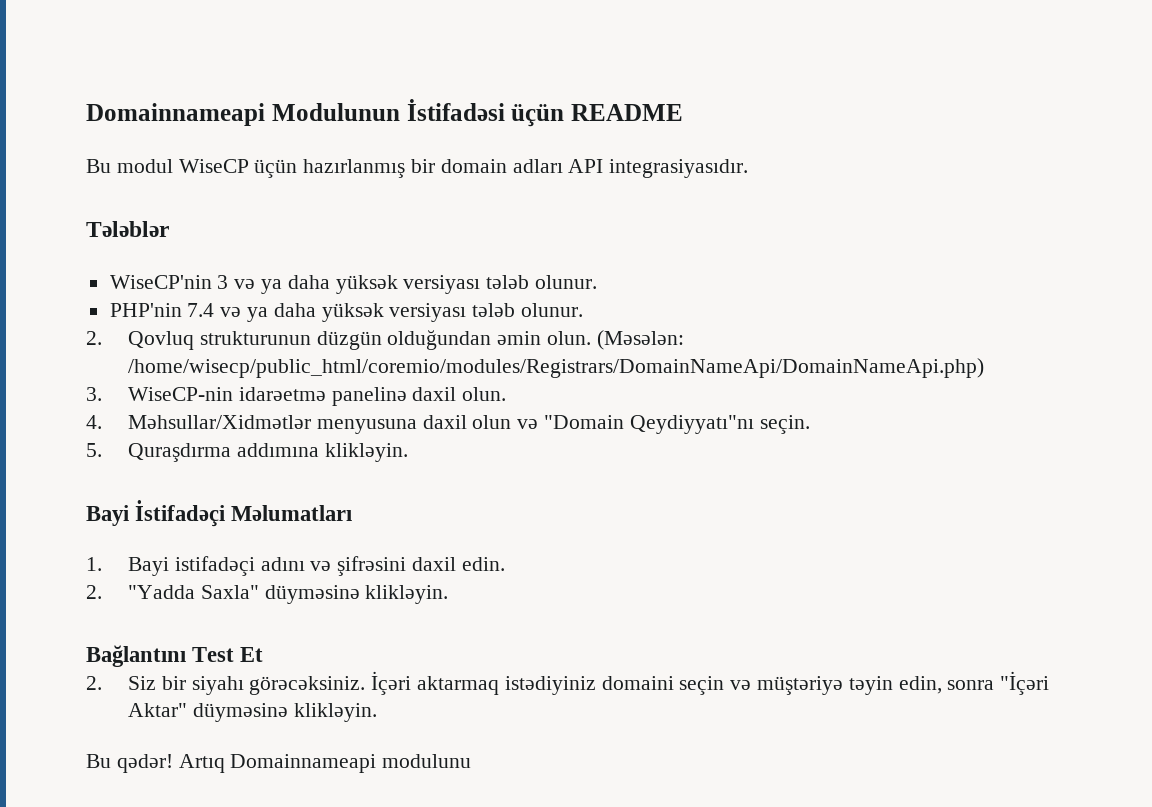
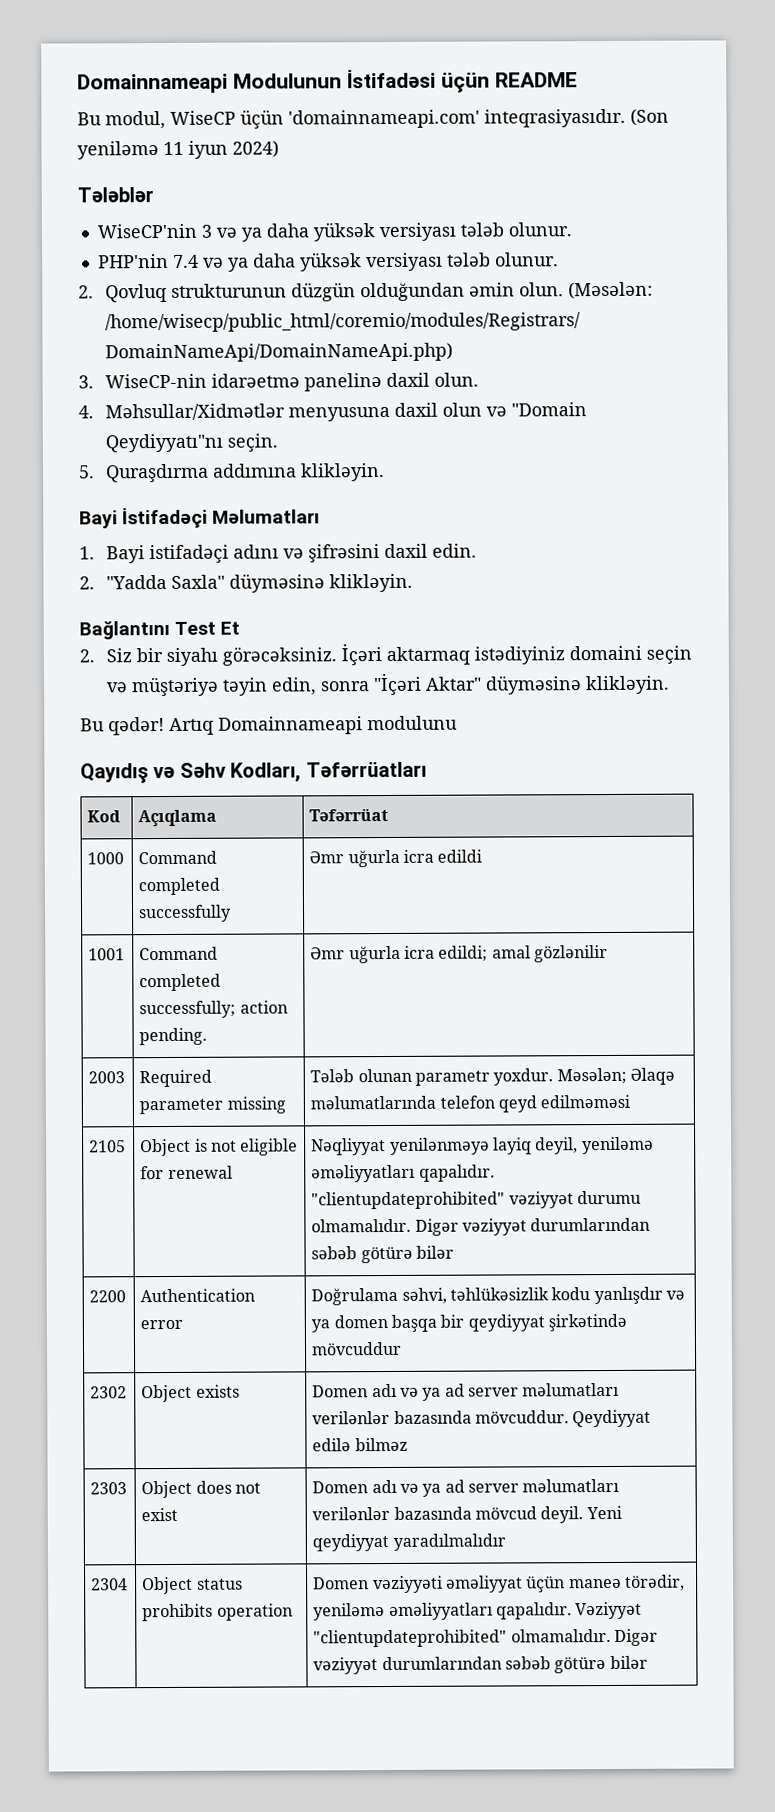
- Bu modul WiseCP üçün hazırlanmış bir domain adları API integrasiyasıdır.
+ Bu modul, WiseCP üçün 'domainnameapi.com' inteqrasiyasıdır. (Son yeniləmə 11 iyun 2024)
+ Qayıdış və Səhv Kodları, Təfərrüatları
+ Kod | Açıqlama | Təfərrüat
+ 1000 | Command completed successfully | Əmr uğurla icra edildi
+ 1001 | Command completed successfully; action pending. | Əmr uğurla icra edildi; amal gözlənilir
+ 2003 | Required parameter missing | Tələb olunan parametr yoxdur. Məsələn; Əlaqə məlumatlarında telefon qeyd edilməməsi
+ 2105 | Object is not eligible for renewal | Nəqliyyat yenilənməyə layiq deyil, yeniləmə əməliyyatları qapalıdır. "clientupdateprohibited" vəziyyət durumu olmamalıdır. Digər vəziyyət durumlarından səbəb götürə bilər
+ 2200 | Authentication error | Doğrulama səhvi, təhlükəsizlik kodu yanlışdır və ya domen başqa bir qeydiyyat şirkətində mövcuddur
+ 2302 | Object exists | Domen adı və ya ad server məlumatları verilənlər bazasında mövcuddur. Qeydiyyat edilə bilməz
+ 2303 | Object does not exist | Domen adı və ya ad server məlumatları verilənlər bazasında mövcud deyil. Yeni qeydiyyat yaradılmalıdır
+ 2304 | Object status prohibits operation | Domen vəziyyəti əməliyyat üçün maneə törədir, yeniləmə əməliyyatları qapalıdır. Vəziyyət "clientupdateprohibited" olmamalıdır. Digər vəziyyət durumlarından səbəb götürə bilər

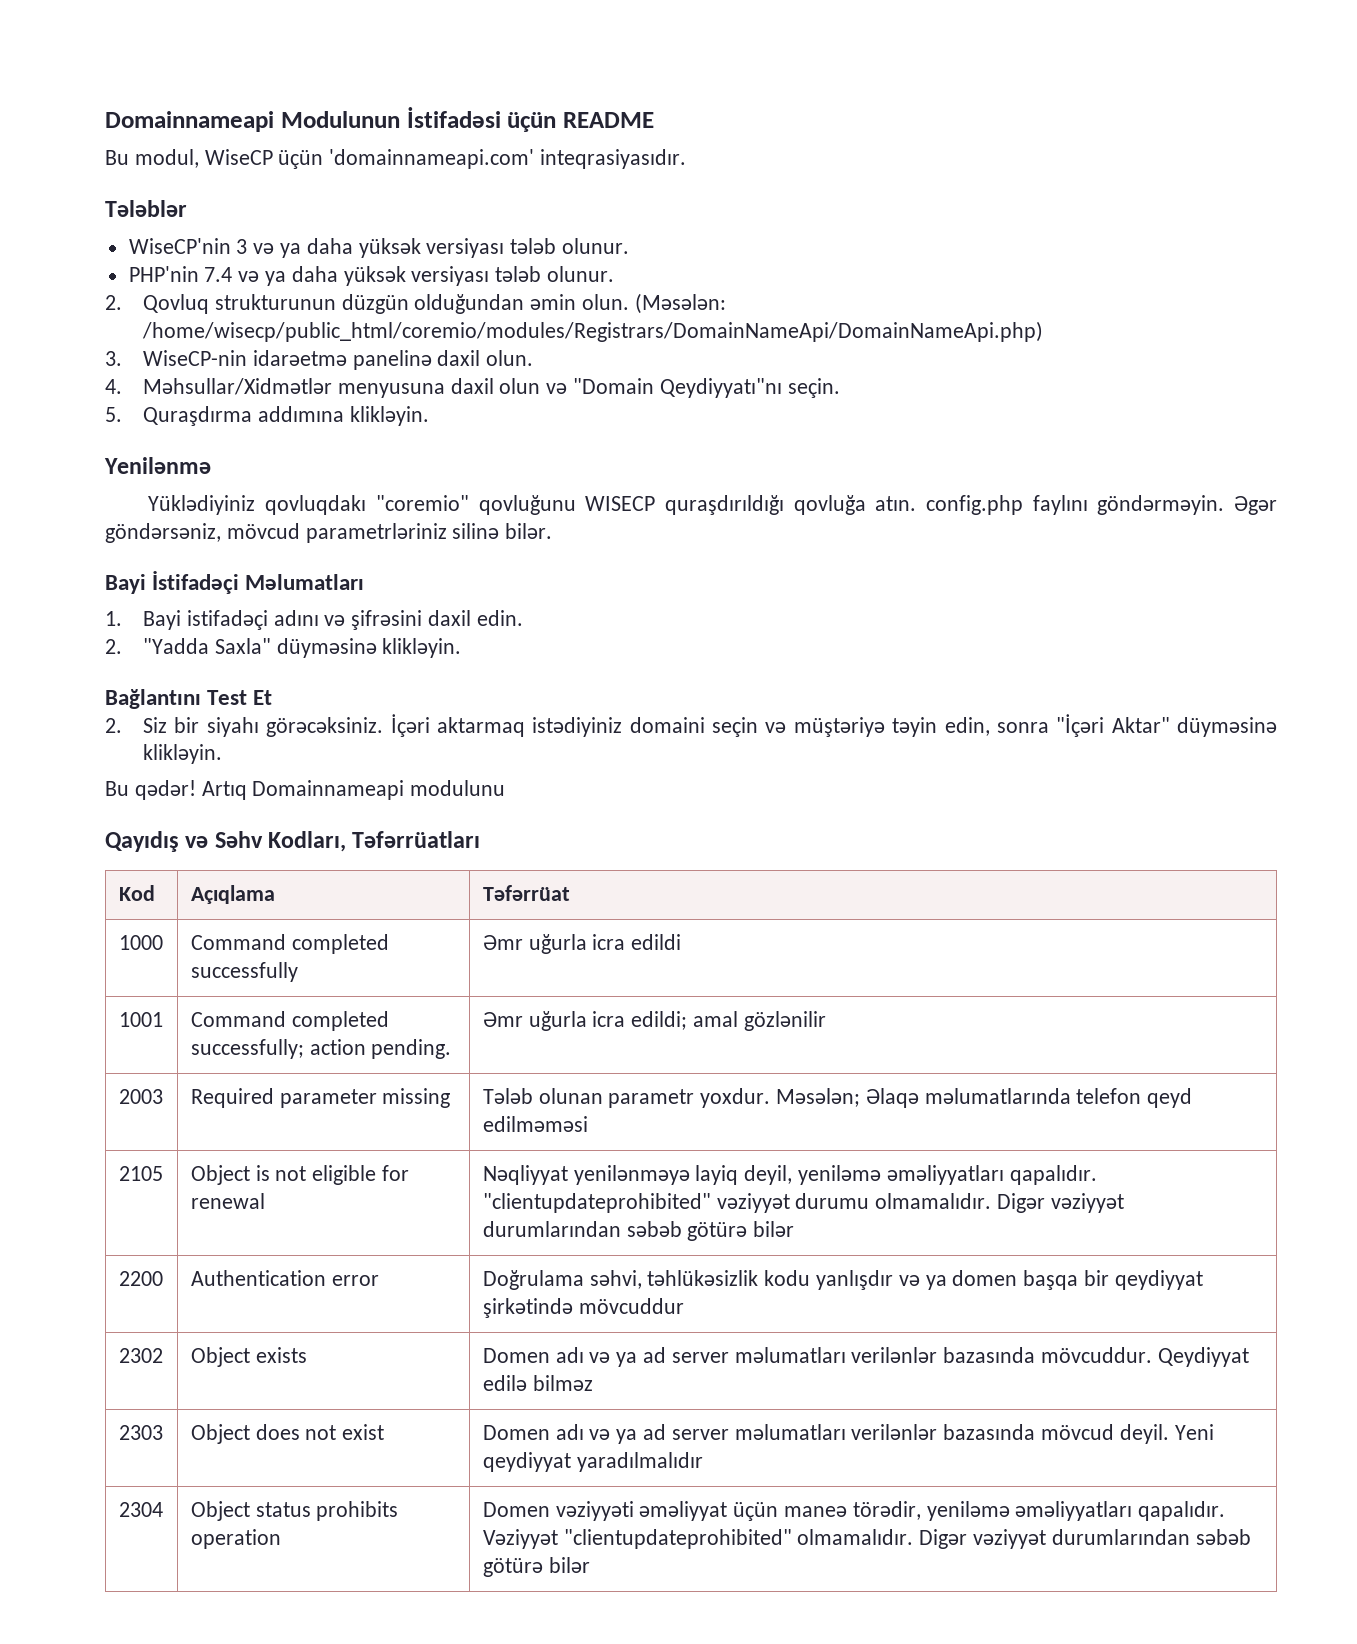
- (Son yeniləmə 11 iyun 2024)
+ Yenilənmə
+ Yüklədiyiniz qovluqdakı "coremio" qovluğunu WISECP quraşdırıldığı qovluğa atın. config.php faylını göndərməyin. Əgər göndərsəniz, mövcud parametrləriniz silinə bilər.

